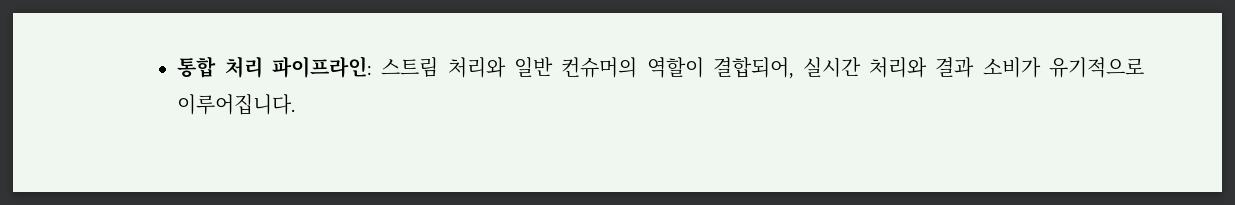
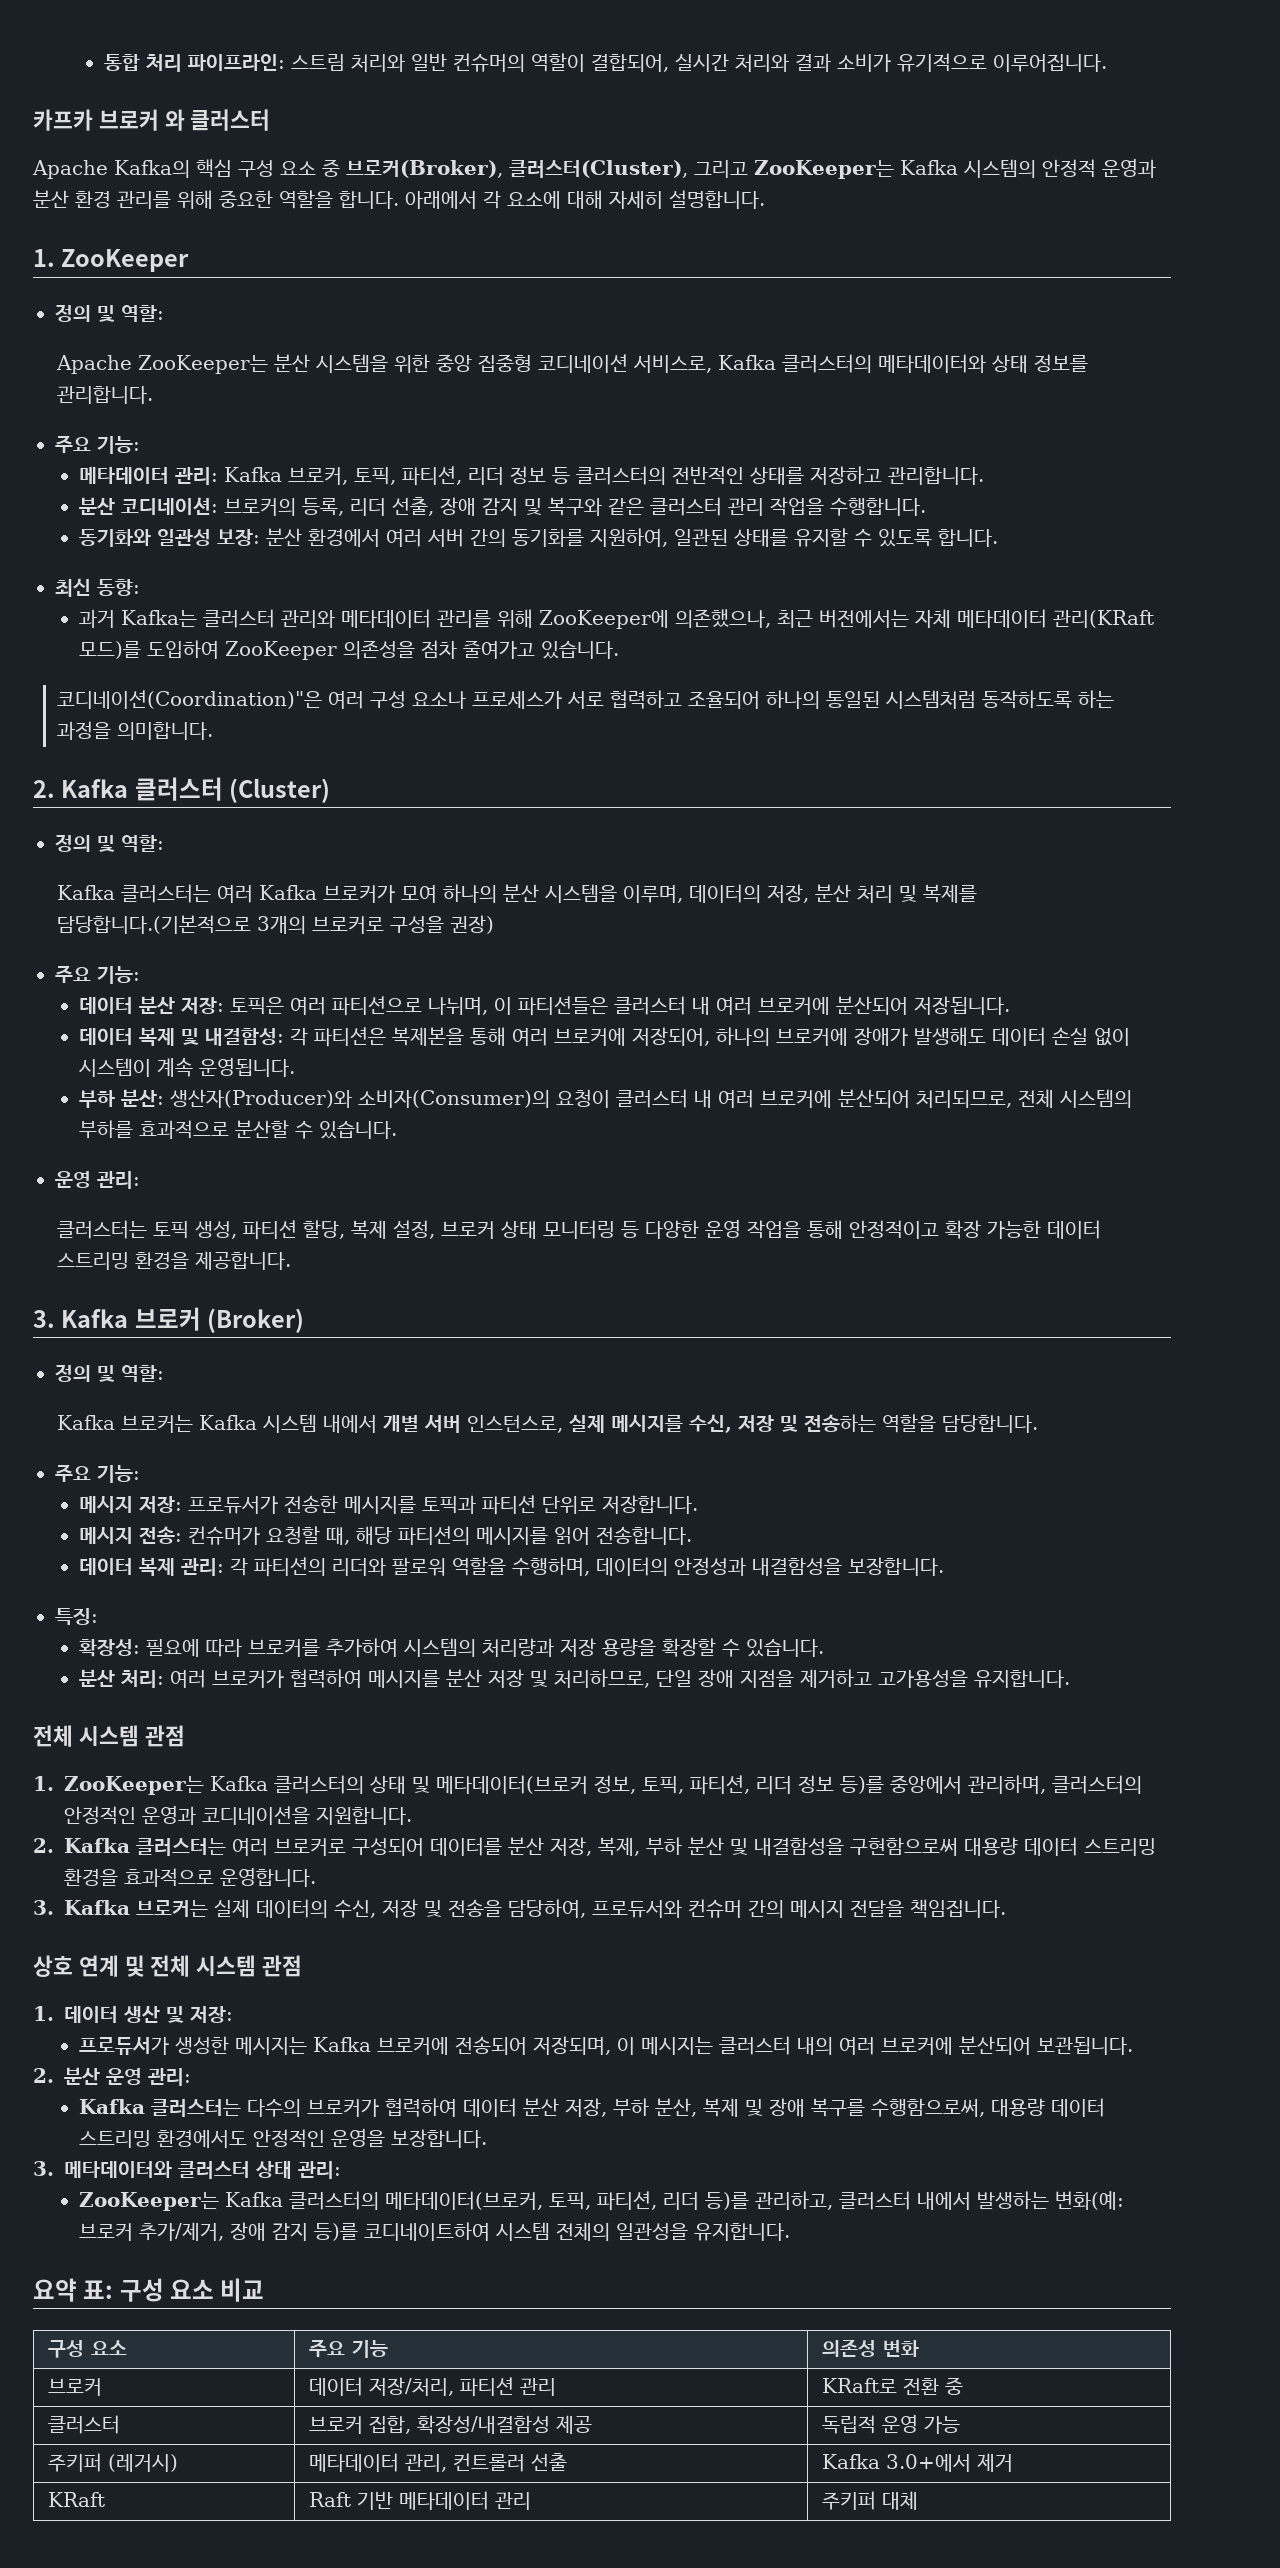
+ 카프카 브로커 와 클러스터
+ Apache Kafka의 핵심 구성 요소 중 브로커(Broker), 클러스터(Cluster), 그리고 ZooKeeper는 Kafka 시스템의 안정적 운영과 분산 환경 관리를 위해 중요한 역할을 합니다. 아래에서 각 요소에 대해 자세히 설명합니다.
+ 1. ZooKeeper
+ 정의 및 역할:
+ Apache ZooKeeper는 분산 시스템을 위한 중앙 집중형 코디네이션 서비스로, Kafka 클러스터의 메타데이터와 상태 정보를 관리합니다.
+ 주요 기능:
+ 메타데이터 관리: Kafka 브로커, 토픽, 파티션, 리더 정보 등 클러스터의 전반적인 상태를 저장하고 관리합니다.
+ 분산 코디네이션: 브로커의 등록, 리더 선출, 장애 감지 및 복구와 같은 클러스터 관리 작업을 수행합니다.
+ 동기화와 일관성 보장: 분산 환경에서 여러 서버 간의 동기화를 지원하여, 일관된 상태를 유지할 수 있도록 합니다.
+ 최신 동향:
+ 과거 Kafka는 클러스터 관리와 메타데이터 관리를 위해 ZooKeeper에 의존했으나, 최근 버전에서는 자체 메타데이터 관리(KRaft 모드)를 도입하여 ZooKeeper 의존성을 점차 줄여가고 있습니다.
+ 코디네이션(Coordination)"은 여러 구성 요소나 프로세스가 서로 협력하고 조율되어 하나의 통일된 시스템처럼 동작하도록 하는 과정을 의미합니다.
+ 2. Kafka 클러스터 (Cluster)
+ 정의 및 역할:
+ Kafka 클러스터는 여러 Kafka 브로커가 모여 하나의 분산 시스템을 이루며, 데이터의 저장, 분산 처리 및 복제를 담당합니다.(기본적으로 3개의 브로커로 구성을 권장)
+ 주요 기능:
+ 데이터 분산 저장: 토픽은 여러 파티션으로 나뉘며, 이 파티션들은 클러스터 내 여러 브로커에 분산되어 저장됩니다.
+ 데이터 복제 및 내결함성: 각 파티션은 복제본을 통해 여러 브로커에 저장되어, 하나의 브로커에 장애가 발생해도 데이터 손실 없이 시스템이 계속 운영됩니다.
+ 부하 분산: 생산자(Producer)와 소비자(Consumer)의 요청이 클러스터 내 여러 브로커에 분산되어 처리되므로, 전체 시스템의 부하를 효과적으로 분산할 수 있습니다.
+ 운영 관리:
+ 클러스터는 토픽 생성, 파티션 할당, 복제 설정, 브로커 상태 모니터링 등 다양한 운영 작업을 통해 안정적이고 확장 가능한 데이터 스트리밍 환경을 제공합니다.
+ 3. Kafka 브로커 (Broker)
+ 정의 및 역할:
+ Kafka 브로커는 Kafka 시스템 내에서 개별 서버 인스턴스로, 실제 메시지를 수신, 저장 및 전송하는 역할을 담당합니다.
+ 주요 기능:
+ 메시지 저장: 프로듀서가 전송한 메시지를 토픽과 파티션 단위로 저장합니다.
+ 메시지 전송: 컨슈머가 요청할 때, 해당 파티션의 메시지를 읽어 전송합니다.
+ 데이터 복제 관리: 각 파티션의 리더와 팔로워 역할을 수행하며, 데이터의 안정성과 내결함성을 보장합니다.
+ 특징:
+ 확장성: 필요에 따라 브로커를 추가하여 시스템의 처리량과 저장 용량을 확장할 수 있습니다.
+ 분산 처리: 여러 브로커가 협력하여 메시지를 분산 저장 및 처리하므로, 단일 장애 지점을 제거하고 고가용성을 유지합니다.
+ 전체 시스템 관점
+ 1. ZooKeeper는 Kafka 클러스터의 상태 및 메타데이터(브로커 정보, 토픽, 파티션, 리더 정보 등)를 중앙에서 관리하며, 클러스터의 안정적인 운영과 코디네이션을 지원합니다.
+ 2. Kafka 클러스터는 여러 브로커로 구성되어 데이터를 분산 저장, 복제, 부하 분산 및 내결함성을 구현함으로써 대용량 데이터 스트리밍 환경을 효과적으로 운영합니다.
+ 3. Kafka 브로커는 실제 데이터의 수신, 저장 및 전송을 담당하여, 프로듀서와 컨슈머 간의 메시지 전달을 책임집니다.
+ 상호 연계 및 전체 시스템 관점
+ 1. 데이터 생산 및 저장:
+ 프로듀서가 생성한 메시지는 Kafka 브로커에 전송되어 저장되며, 이 메시지는 클러스터 내의 여러 브로커에 분산되어 보관됩니다.
+ 2. 분산 운영 관리:
+ Kafka 클러스터는 다수의 브로커가 협력하여 데이터 분산 저장, 부하 분산, 복제 및 장애 복구를 수행함으로써, 대용량 데이터 스트리밍 환경에서도 안정적인 운영을 보장합니다.
+ 3. 메타데이터와 클러스터 상태 관리:
+ ZooKeeper는 Kafka 클러스터의 메타데이터(브로커, 토픽, 파티션, 리더 등)를 관리하고, 클러스터 내에서 발생하는 변화(예: 브로커 추가/제거, 장애 감지 등)를 코디네이트하여 시스템 전체의 일관성을 유지합니다.
+ 요약 표: 구성 요소 비교
+ 구성 요소 | 주요 기능 | 의존성 변화
+ 브로커 | 데이터 저장/처리, 파티션 관리 | KRaft로 전환 중
+ 클러스터 | 브로커 집합, 확장성/내결함성 제공 | 독립적 운영 가능
+ 주키퍼 (레거시) | 메타데이터 관리, 컨트롤러 선출 | Kafka 3.0+에서 제거
+ KRaft | Raft 기반 메타데이터 관리 | 주키퍼 대체

